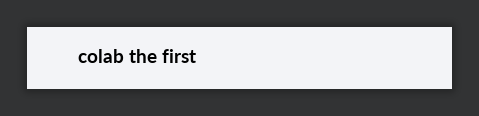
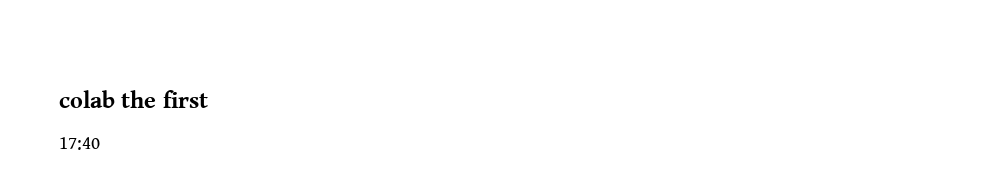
+ 17:40

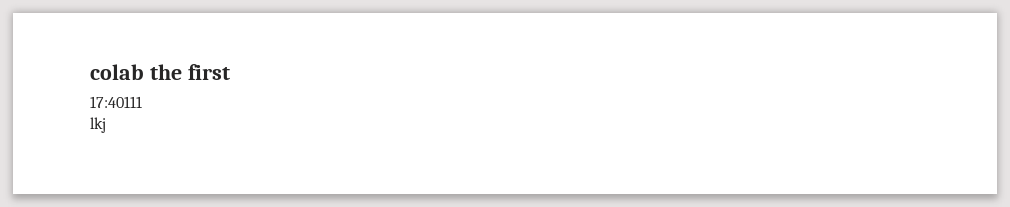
- 17:40
+ 17:40111
+ lkj

